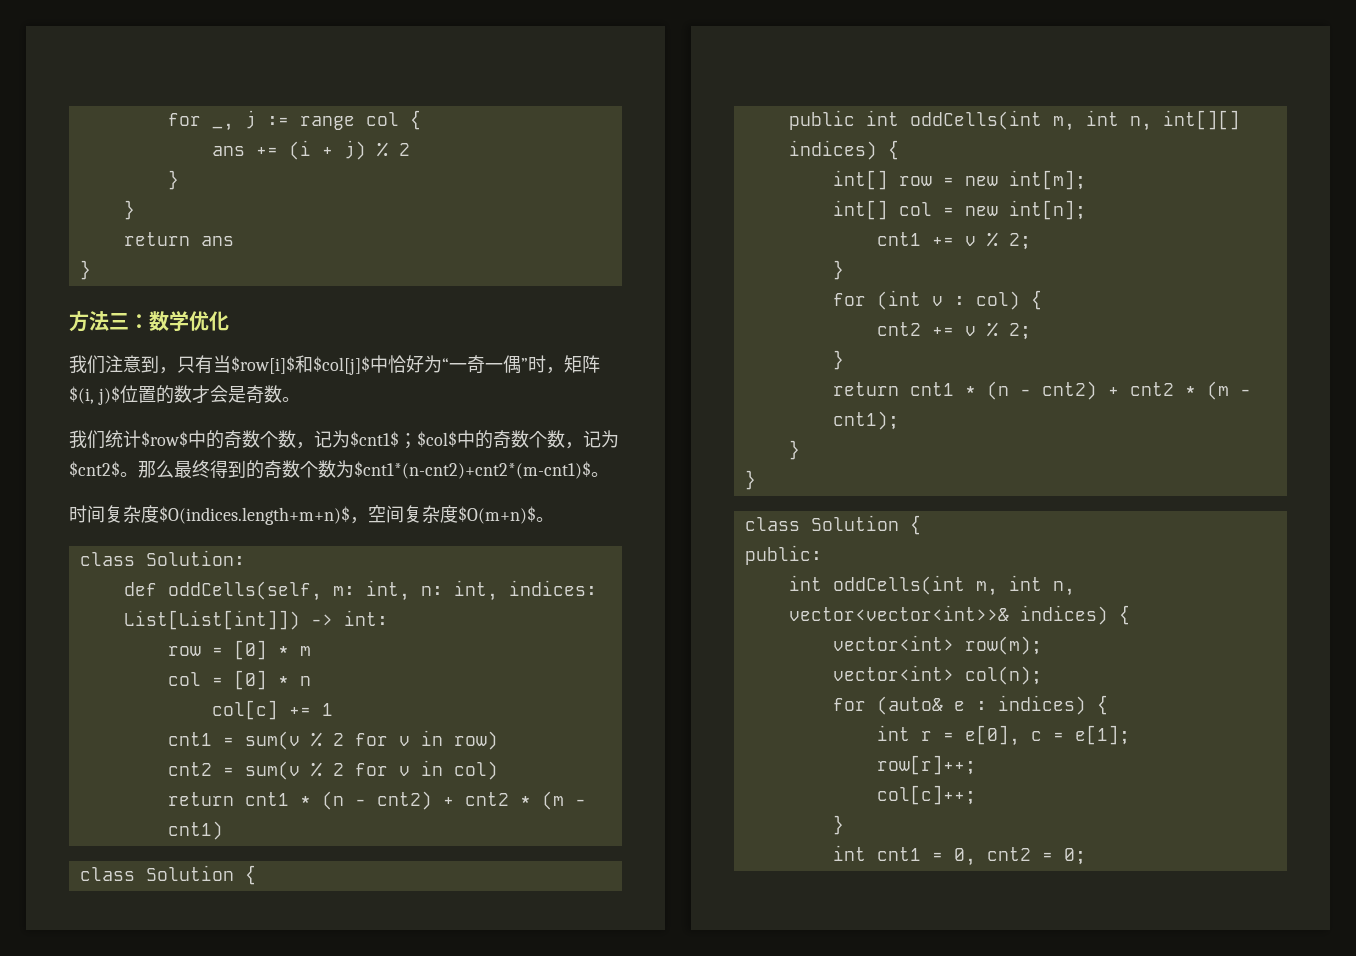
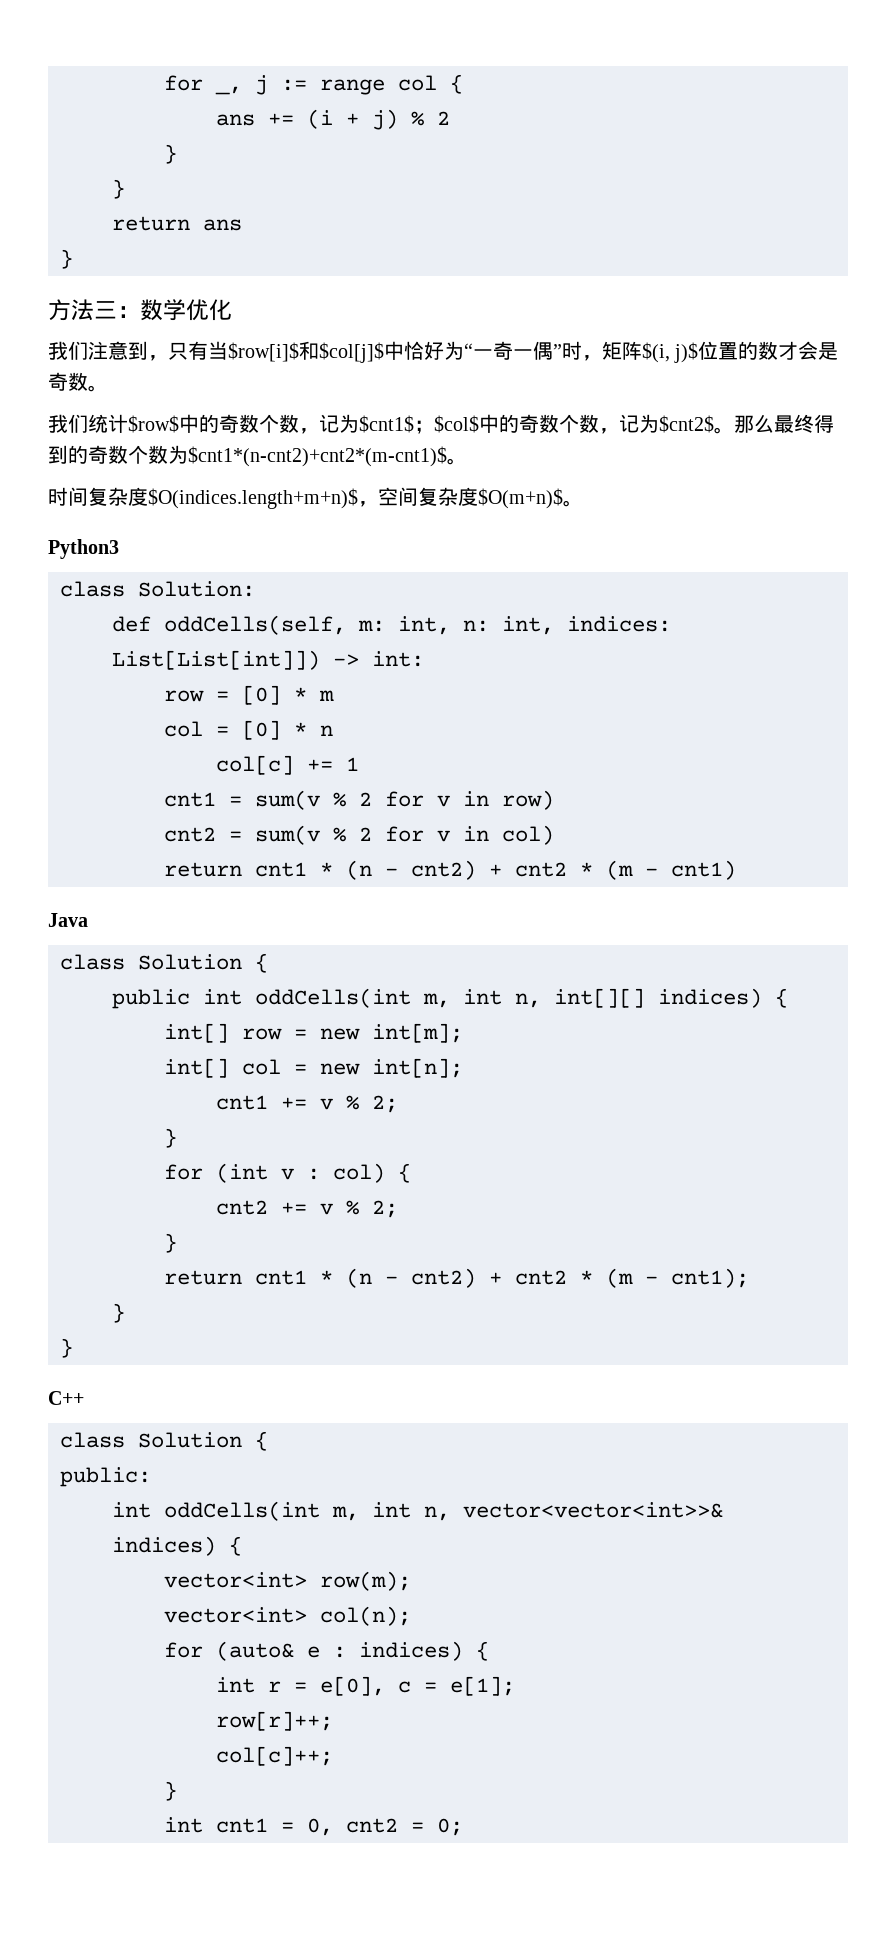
+ Python3
+ Java
+ C++

